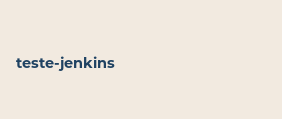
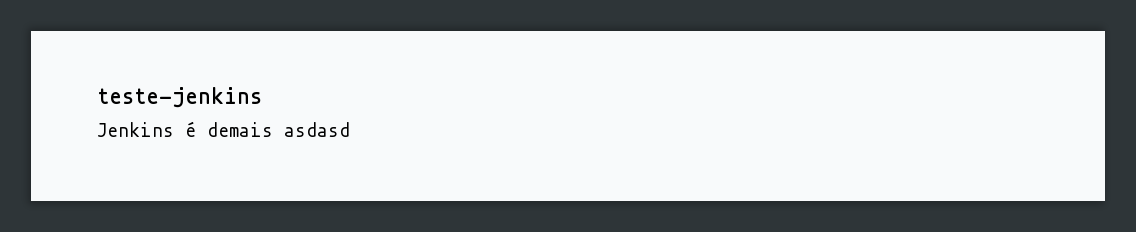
+ Jenkins é demais asdasd

